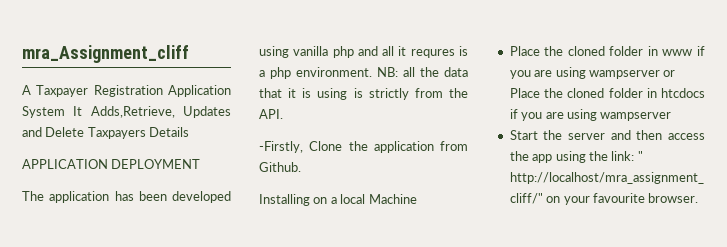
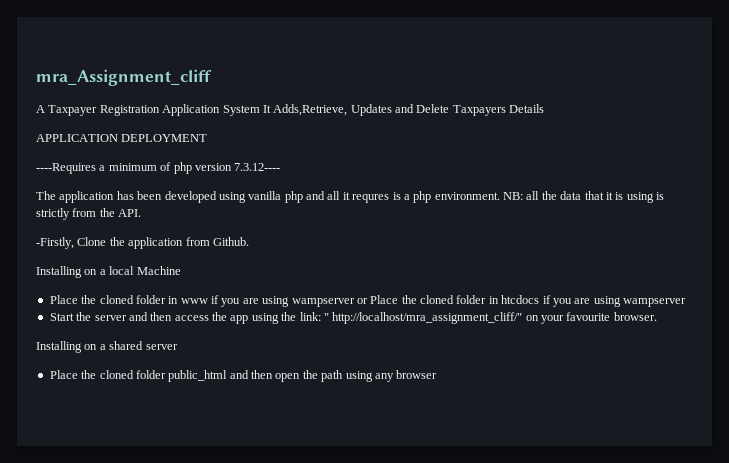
+ ----Requires a minimum of php version 7.3.12----
+ Installing on a shared server
+ Place the cloned folder public_html and then open the path using any browser

